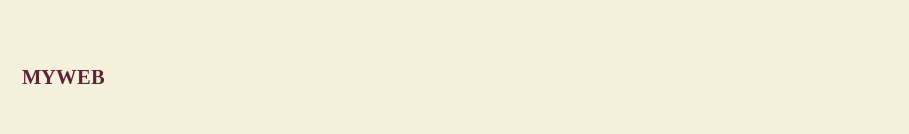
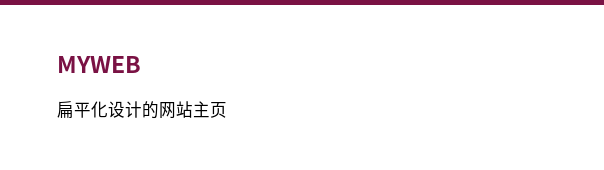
+ 扁平化设计的网站主页

